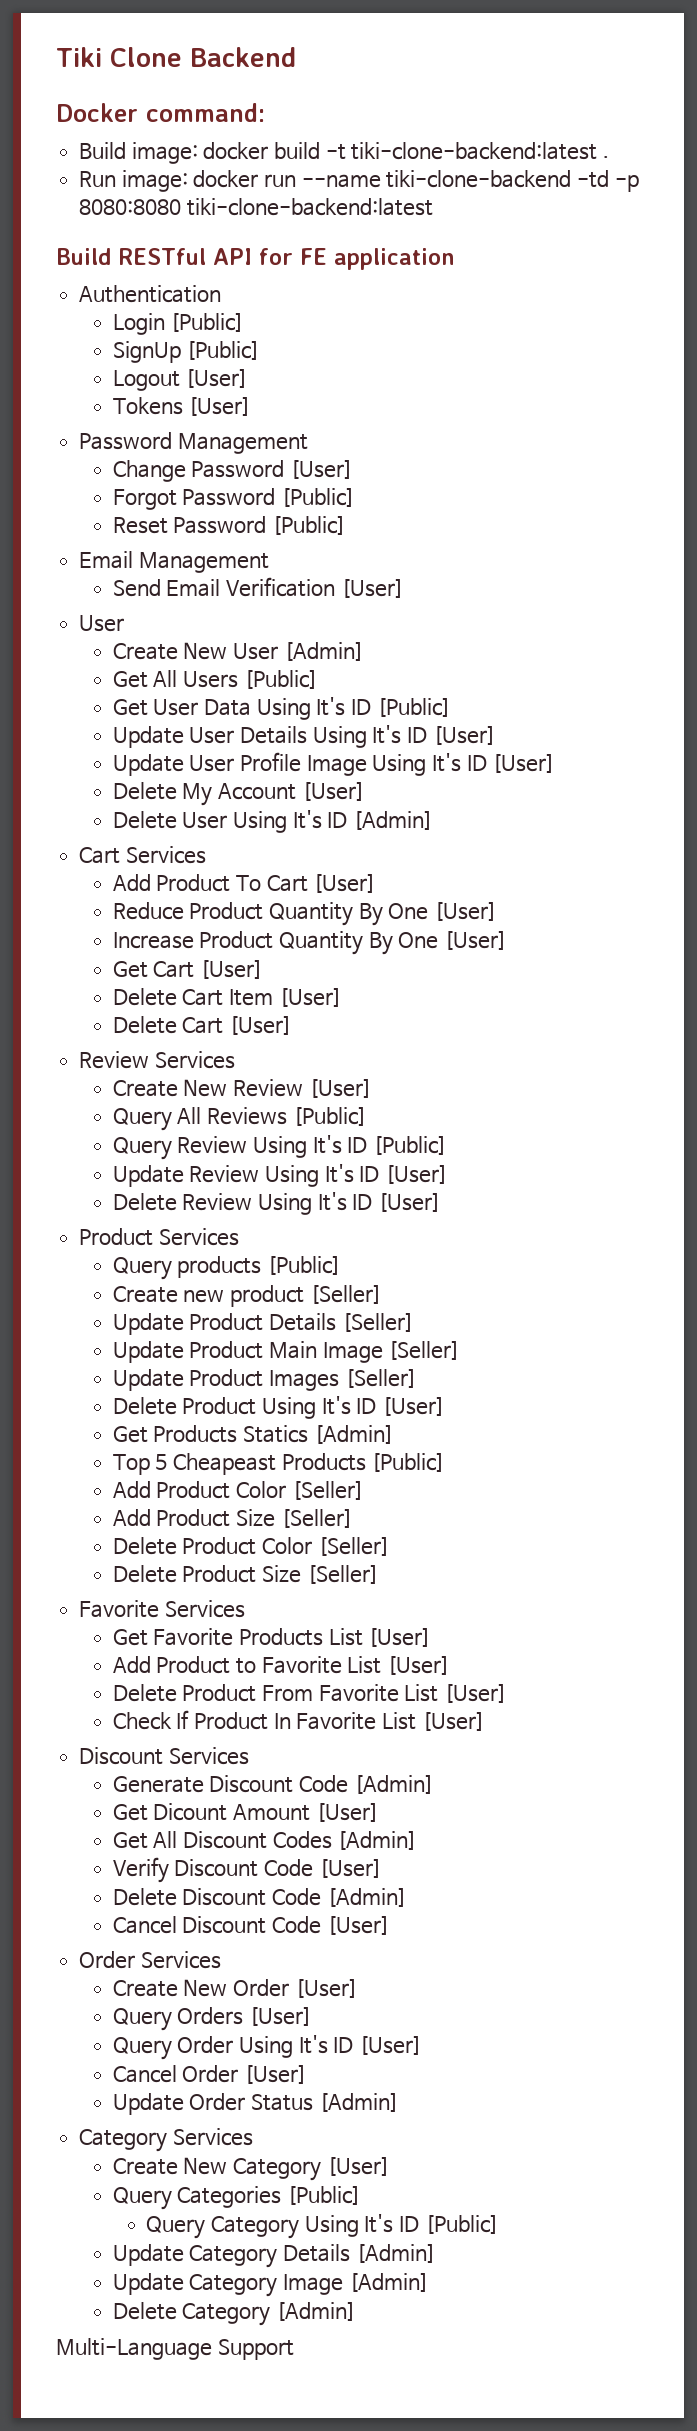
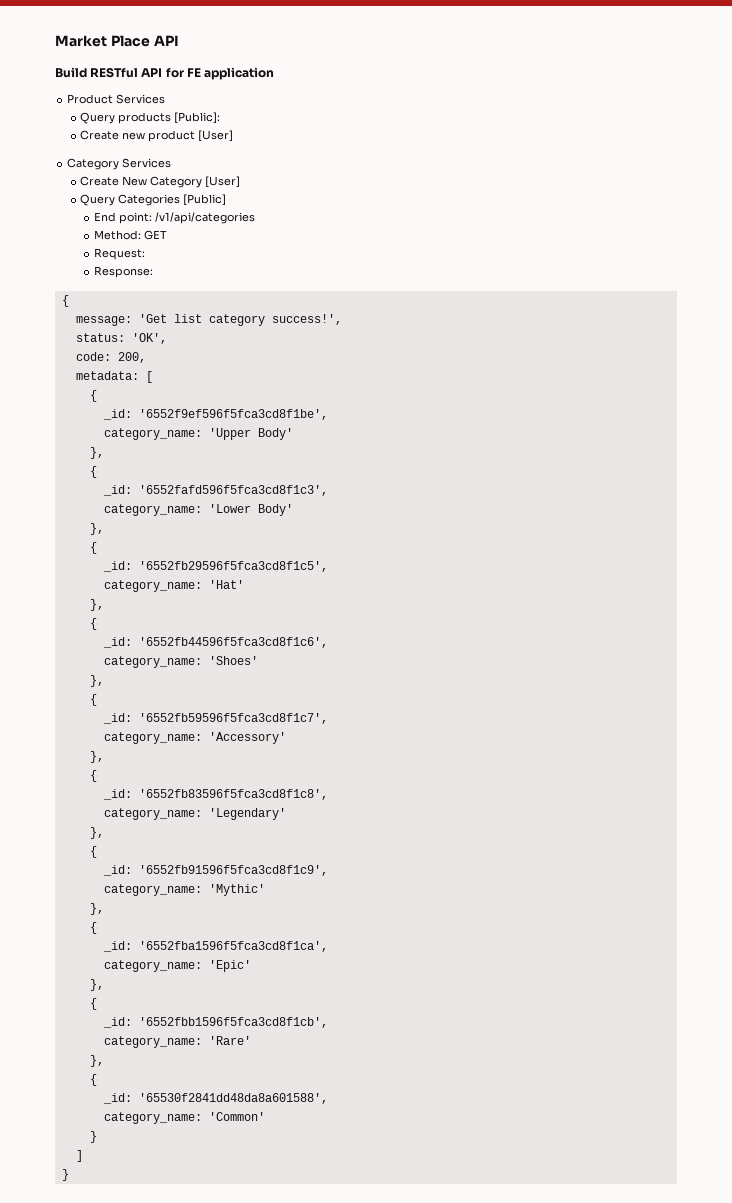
- Tiki Clone Backend
- Docker command:
- Build image: docker build -t tiki-clone-backend:latest .
- Run image: docker run --name tiki-clone-backend -td -p 8080:8080 tiki-clone-backend:latest
+ Market Place API
- Authentication
- Login [Public]
- SignUp [Public]
- Logout [User]
- Tokens [User]
- Password Management
- Change Password [User]
- Forgot Password [Public]
- Reset Password [Public]
- Email Management
- Send Email Verification [User]
- User
- Create New User [Admin]
- Get All Users [Public]
- Get User Data Using It's ID [Public]
- Update User Details Using It's ID [User]
- Update User Profile Image Using It's ID [User]
- Delete My Account [User]
- Delete User Using It's ID [Admin]
- Cart Services
- Add Product To Cart [User]
- Reduce Product Quantity By One [User]
- Increase Product Quantity By One [User]
- Get Cart [User]
- Delete Cart Item [User]
- Delete Cart [User]
- Review Services
- Create New Review [User]
- Query All Reviews [Public]
- Query Review Using It's ID [Public]
- Update Review Using It's ID [User]
- Delete Review Using It's ID [User]
- Query products [Public]
+ Query products [Public]:
- Create new product [Seller]
- Update Product Details [Seller]
- Update Product Main Image [Seller]
- Update Product Images [Seller]
- Delete Product Using It's ID [User]
- Get Products Statics [Admin]
- Top 5 Cheapeast Products [Public]
- Add Product Color [Seller]
- Add Product Size [Seller]
- Delete Product Color [Seller]
- Delete Product Size [Seller]
- Favorite Services
- Get Favorite Products List [User]
- Add Product to Favorite List [User]
- Delete Product From Favorite List [User]
- Check If Product In Favorite List [User]
- Discount Services
- Generate Discount Code [Admin]
- Get Dicount Amount [User]
- Get All Discount Codes [Admin]
- Verify Discount Code [User]
- Delete Discount Code [Admin]
- Cancel Discount Code [User]
- Order Services
- Create New Order [User]
- Query Orders [User]
- Query Order Using It's ID [User]
- Cancel Order [User]
- Update Order Status [Admin]
+ Create new product [User]
- Query Category Using It's ID [Public]
- Update Category Details [Admin]
- Update Category Image [Admin]
- Delete Category [Admin]
- Multi-Language Support
+ End point: /v1/api/categories
+ Method: GET
+ Request:
+ Response:
+ {
+ message: 'Get list category success!',
+ status: 'OK',
+ code: 200,
+ metadata: [
+ {
+ _id: '6552f9ef596f5fca3cd8f1be',
+ category_name: 'Upper Body'
+ },
+ {
+ _id: '6552fafd596f5fca3cd8f1c3',
+ category_name: 'Lower Body'
+ },
+ {
+ _id: '6552fb29596f5fca3cd8f1c5',
+ category_name: 'Hat'
+ },
+ {
+ _id: '6552fb44596f5fca3cd8f1c6',
+ category_name: 'Shoes'
+ },
+ {
+ _id: '6552fb59596f5fca3cd8f1c7',
+ category_name: 'Accessory'
+ },
+ {
+ _id: '6552fb83596f5fca3cd8f1c8',
+ category_name: 'Legendary'
+ },
+ {
+ _id: '6552fb91596f5fca3cd8f1c9',
+ category_name: 'Mythic'
+ },
+ {
+ _id: '6552fba1596f5fca3cd8f1ca',
+ category_name: 'Epic'
+ },
+ {
+ _id: '6552fbb1596f5fca3cd8f1cb',
+ category_name: 'Rare'
+ },
+ {
+ _id: '65530f2841dd48da8a601588',
+ category_name: 'Common'
+ }
+ ]
+ }

